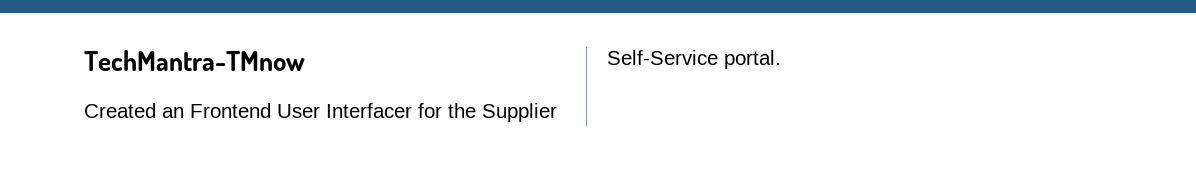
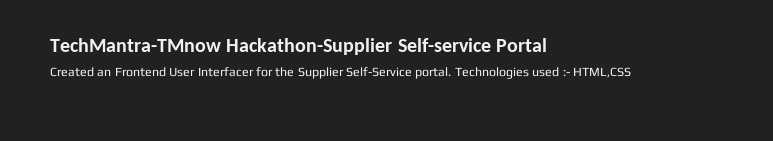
- TechMantra-TMnow
+ TechMantra-TMnow Hackathon-Supplier Self-service Portal
+ Technologies used :- HTML,CSS

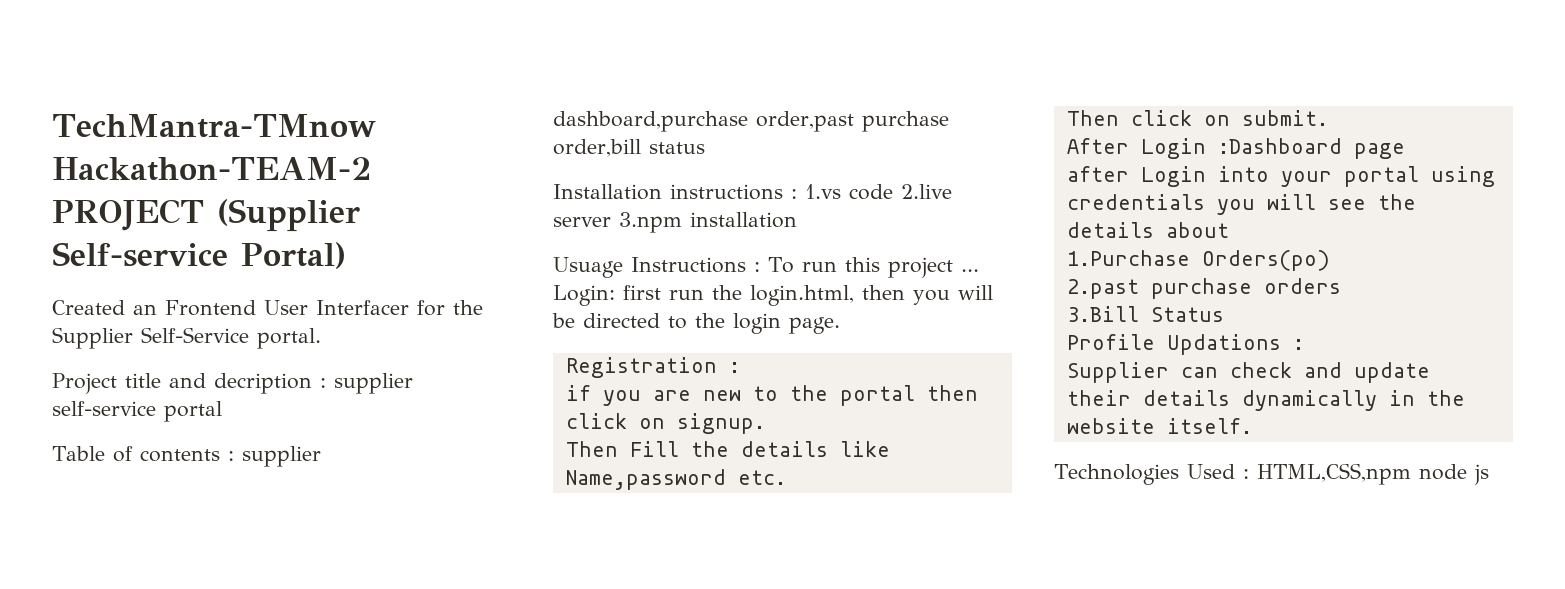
- TechMantra-TMnow Hackathon-Supplier Self-service Portal
+ TechMantra-TMnow Hackathon-TEAM-2 PROJECT (Supplier Self-service Portal)
- Created an Frontend User Interfacer for the Supplier Self-Service portal. Technologies used :- HTML,CSS
+ Created an Frontend User Interfacer for the Supplier Self-Service portal.
+ Project title and decription : supplier self-service portal
+ Table of contents : supplier dashboard,purchase order,past purchase order,bill status
+ Installation instructions : 1.vs code 2.live server 3.npm installation
+ Usuage Instructions : To run this project ... Login: first run the login.html, then you will be directed to the login page.
+ Registration :
+ if you are new to the portal then click on signup.
+ Then Fill the details like Name,password etc.
+ Then click on submit.
+ After Login :Dashboard page
+ after Login into your portal using credentials you will see the details about
+ 1.Purchase Orders(po)
+ 2.past purchase orders
+ 3.Bill Status
+ Profile Updations :
+ Supplier can check and update their details dynamically in the website itself.
+ Technologies Used : HTML,CSS,npm node js

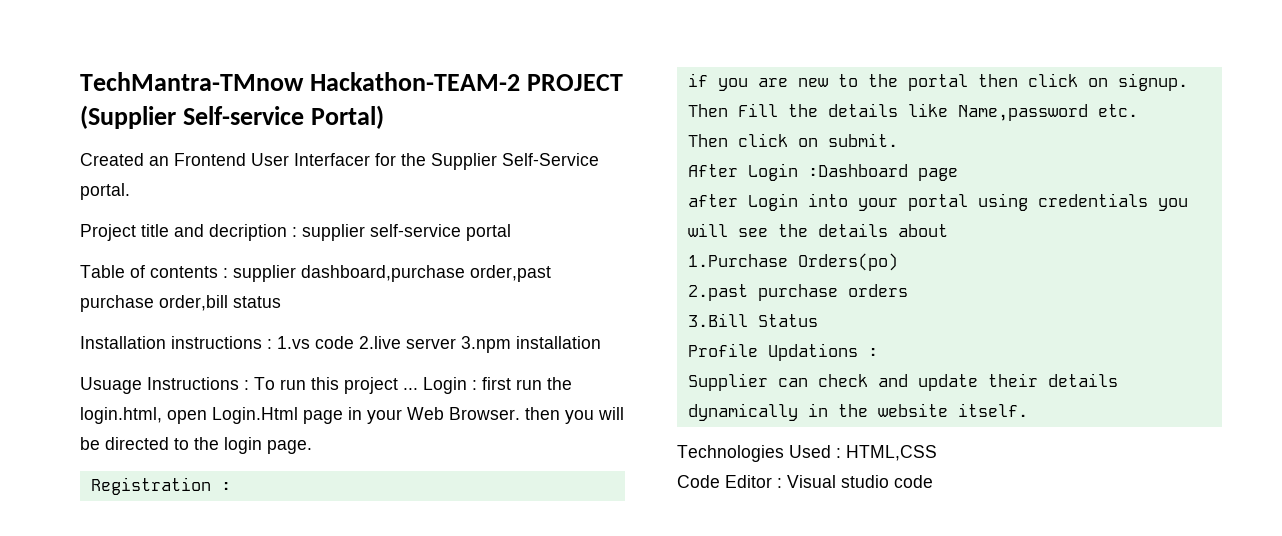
- Login: first run the login.html, then you will be directed to the login page.
+ Login : first run the login.html, open Login.Html page in your Web Browser. then you will be directed to the login page.
- Technologies Used : HTML,CSS,npm node js
+ Technologies Used : HTML,CSS
+ Code Editor : Visual studio code

